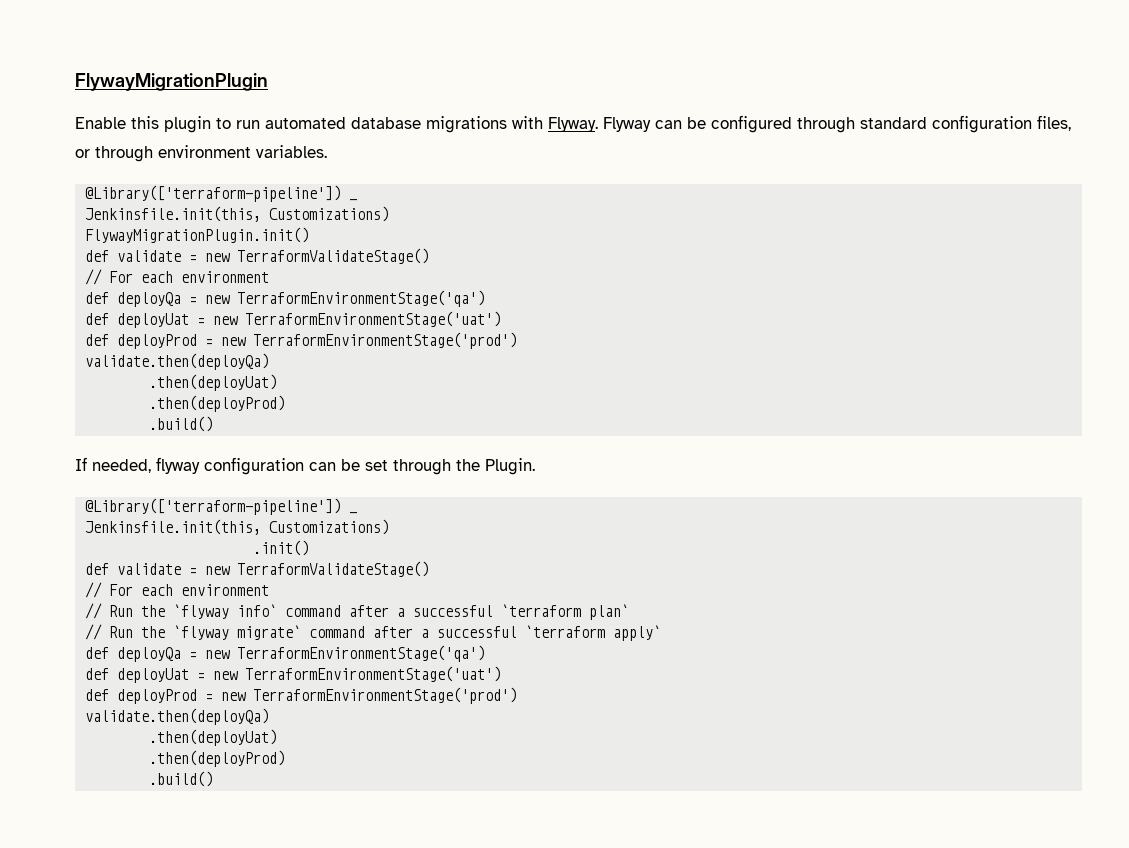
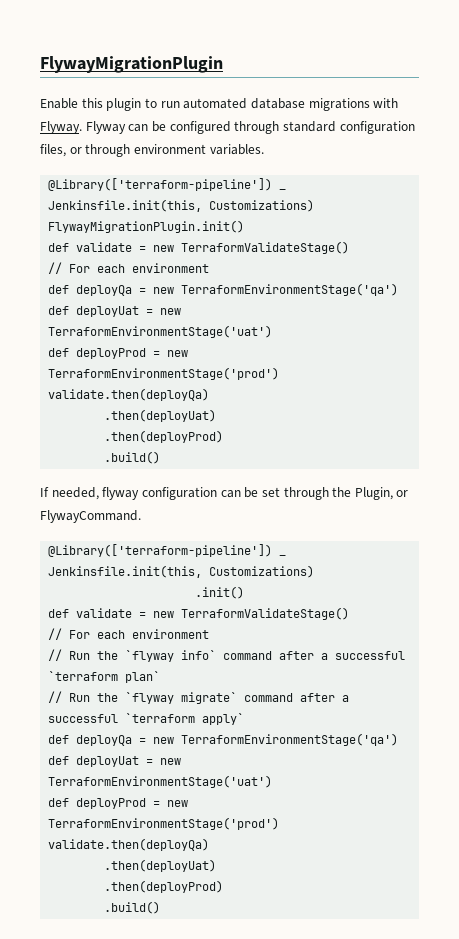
- If needed, flyway configuration can be set through the Plugin.
+ If needed, flyway configuration can be set through the Plugin, or FlywayCommand.

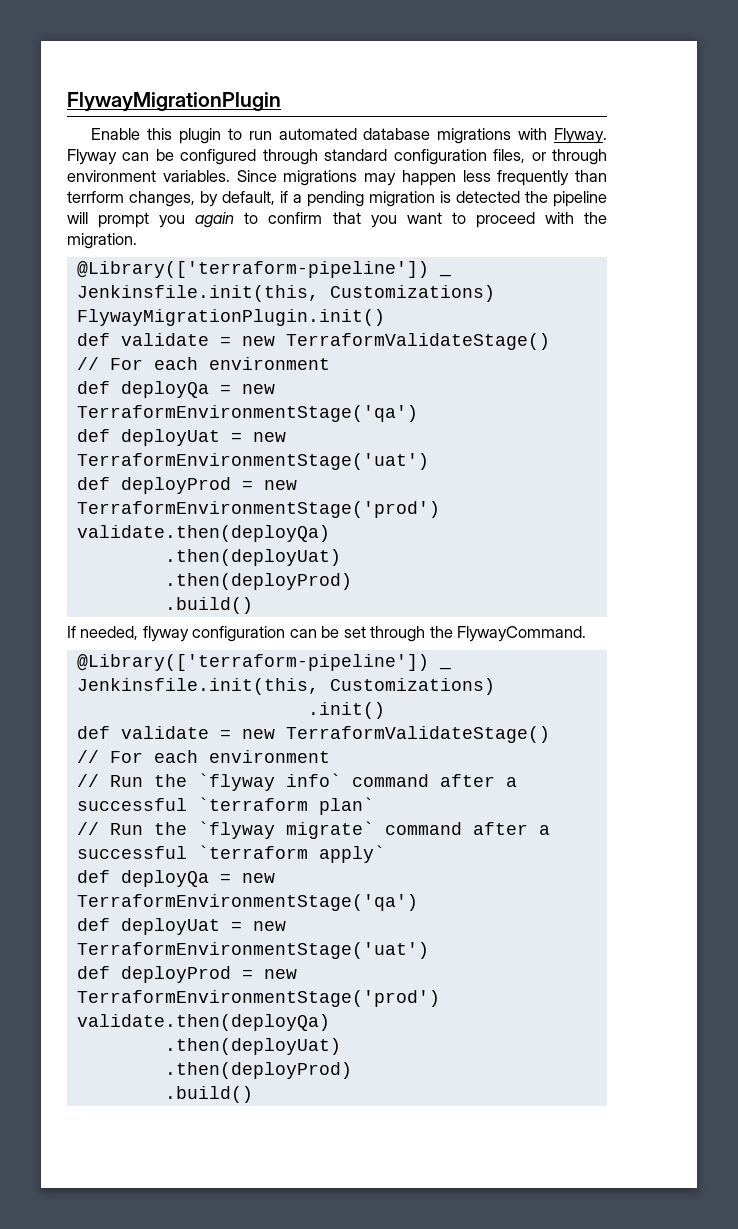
+ Since migrations may happen less frequently than terrform changes, by default, if a pending migration is detected the pipeline will prompt you again to confirm that you want to proceed with the migration.
- If needed, flyway configuration can be set through the Plugin, or FlywayCommand.
+ If needed, flyway configuration can be set through the FlywayCommand.

